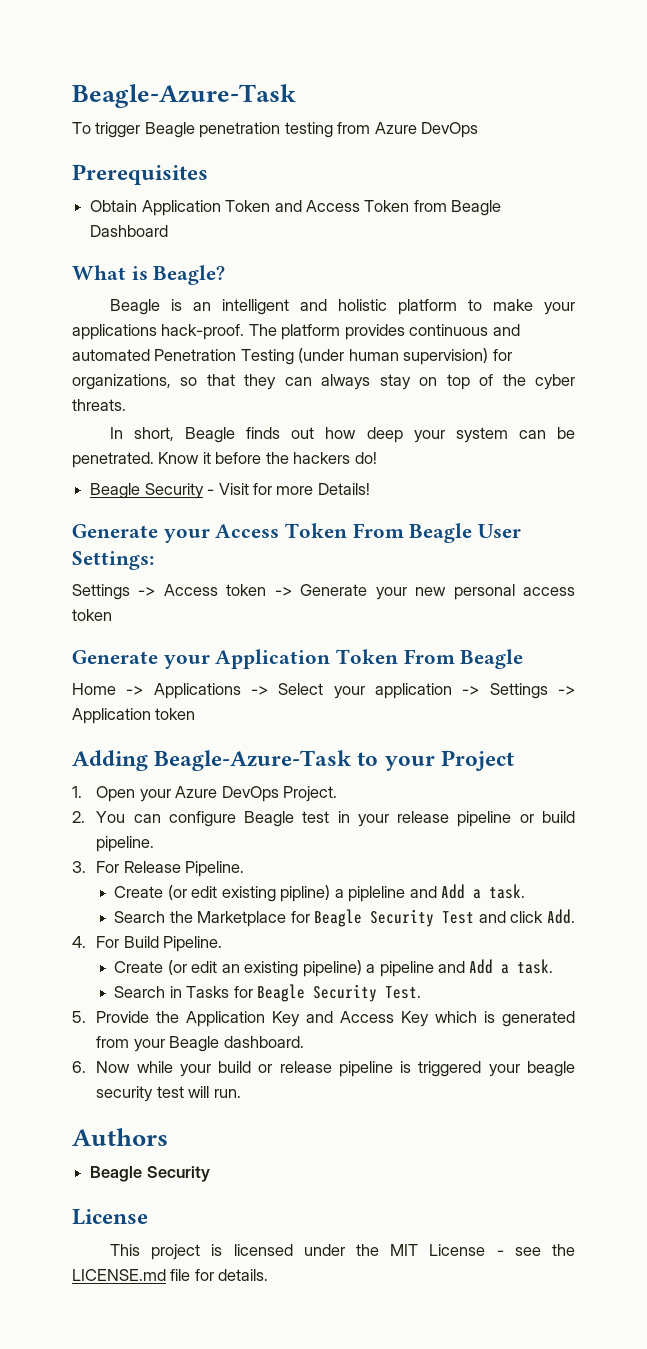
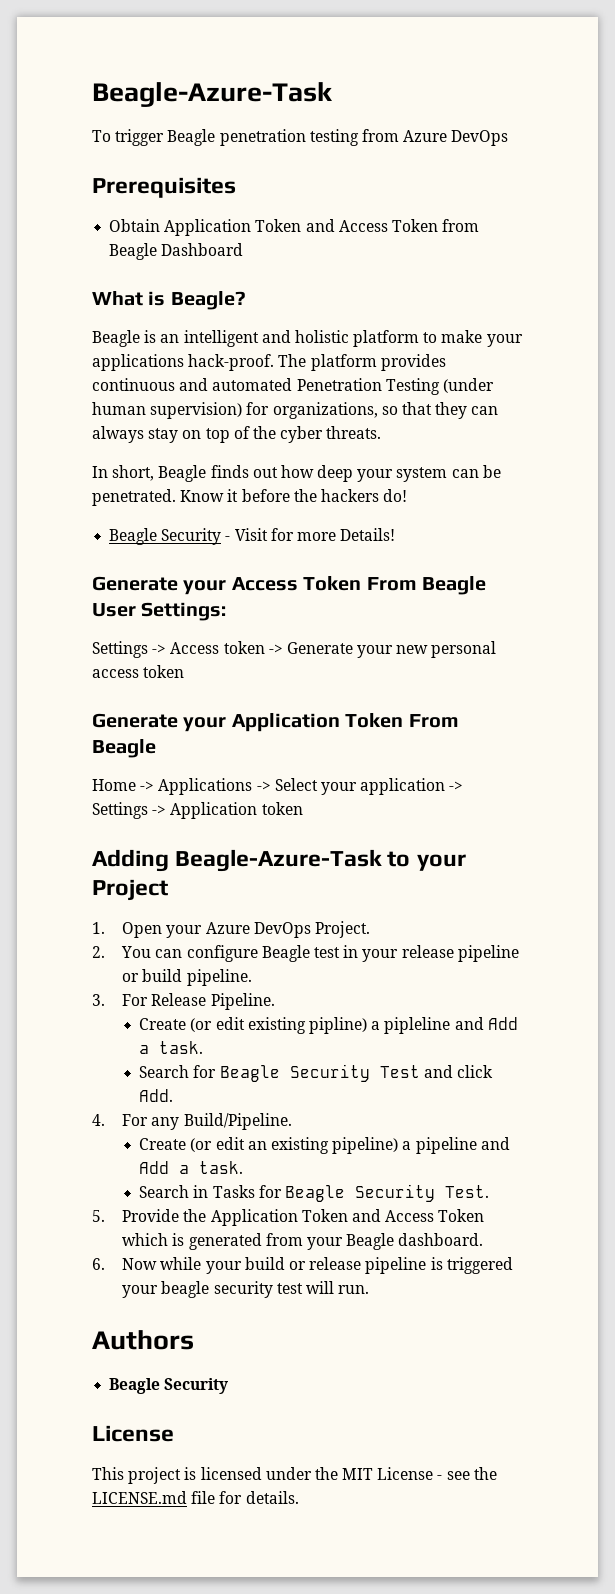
- Search the Marketplace for Beagle Security Test and click Add.
+ Search for Beagle Security Test and click Add.
- 4. For Build Pipeline.
+ 4. For any Build/Pipeline.
- 5. Provide the Application Key and Access Key which is generated from your Beagle dashboard.
+ 5. Provide the Application Token and Access Token which is generated from your Beagle dashboard.

